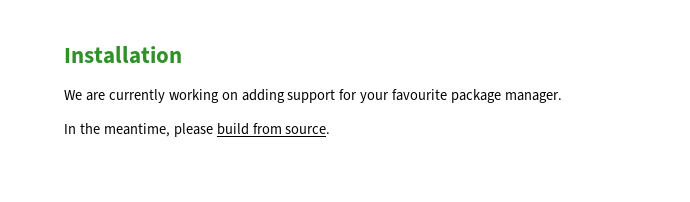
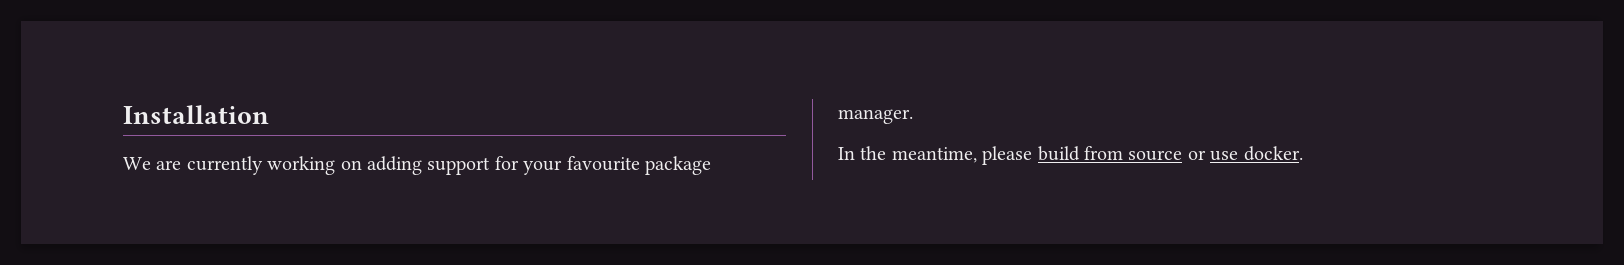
- In the meantime, please build from source.
+ In the meantime, please build from source or use docker.

